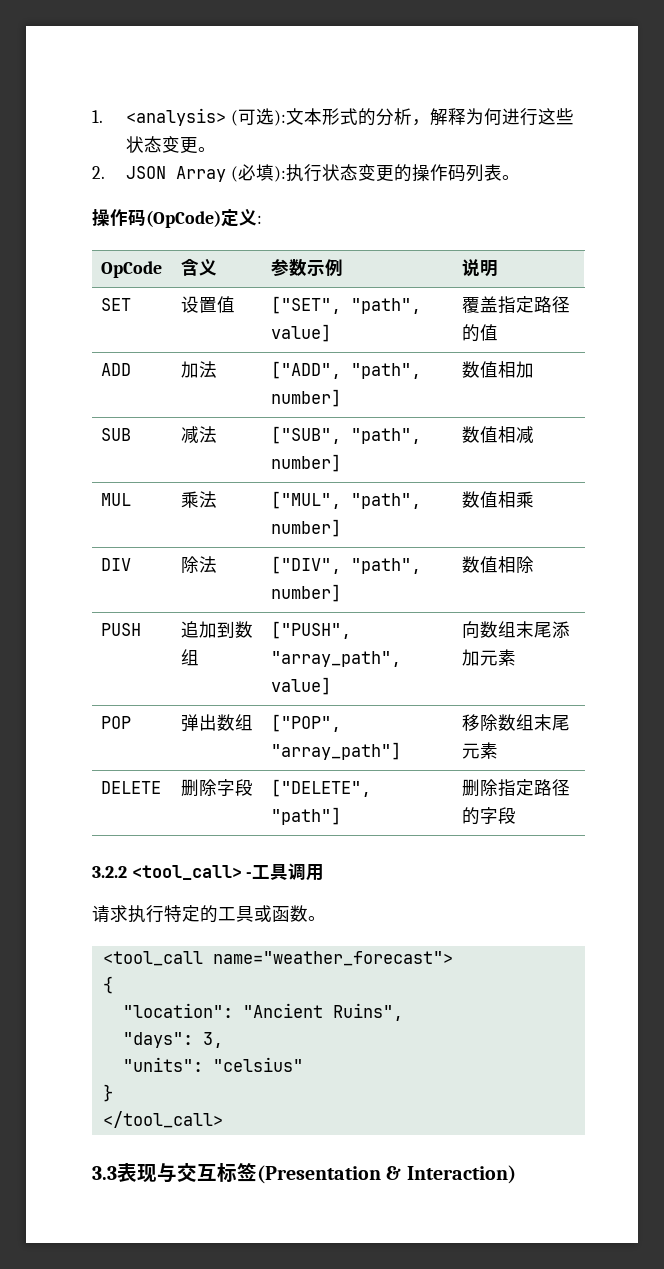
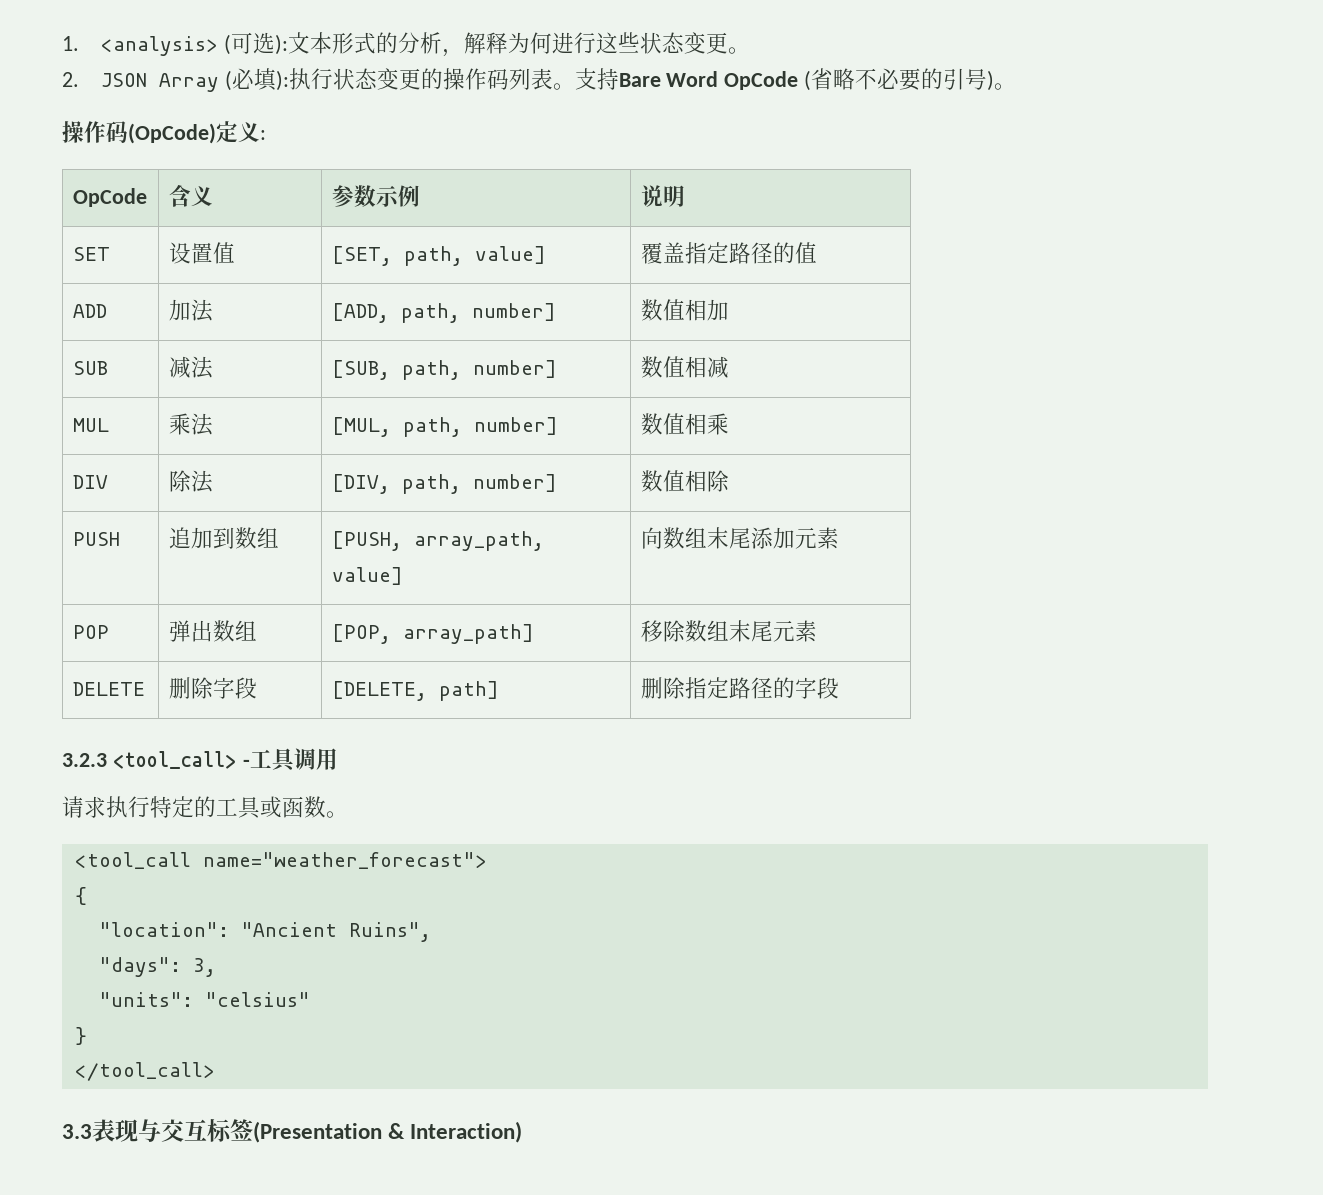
+ 支持Bare Word OpCode (省略不必要的引号)。
- SET | 设置值 | ["SET", "path", value] | 覆盖指定路径的值
+ SET | 设置值 | [SET, path, value] | 覆盖指定路径的值
- ADD | 加法 | ["ADD", "path", number] | 数值相加
+ ADD | 加法 | [ADD, path, number] | 数值相加
- SUB | 减法 | ["SUB", "path", number] | 数值相减
+ SUB | 减法 | [SUB, path, number] | 数值相减
- MUL | 乘法 | ["MUL", "path", number] | 数值相乘
+ MUL | 乘法 | [MUL, path, number] | 数值相乘
- DIV | 除法 | ["DIV", "path", number] | 数值相除
+ DIV | 除法 | [DIV, path, number] | 数值相除
- PUSH | 追加到数组 | ["PUSH", "array_path", value] | 向数组末尾添加元素
+ PUSH | 追加到数组 | [PUSH, array_path, value] | 向数组末尾添加元素
- POP | 弹出数组 | ["POP", "array_path"] | 移除数组末尾元素
+ POP | 弹出数组 | [POP, array_path] | 移除数组末尾元素
- DELETE | 删除字段 | ["DELETE", "path"] | 删除指定路径的字段
+ DELETE | 删除字段 | [DELETE, path] | 删除指定路径的字段
- 3.2.2 <tool_call> -工具调用
+ 3.2.3 <tool_call> -工具调用

